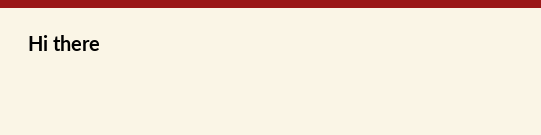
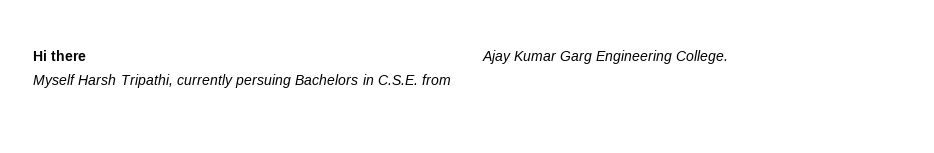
+ Myself Harsh Tripathi, currently persuing Bachelors in C.S.E. from Ajay Kumar Garg Engineering College.

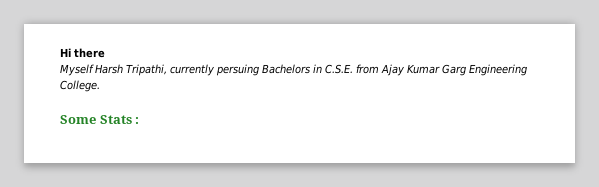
+ Some Stats :

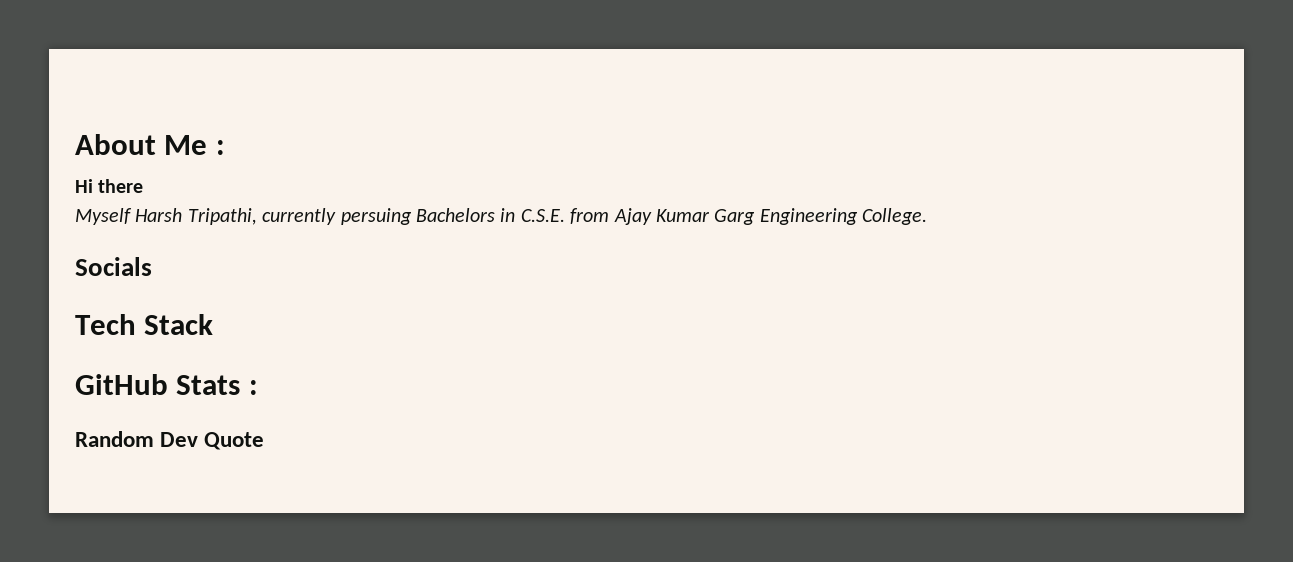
+ About Me :
- Some Stats :
+ Socials
+ Tech Stack
+ GitHub Stats :
+ Random Dev Quote

